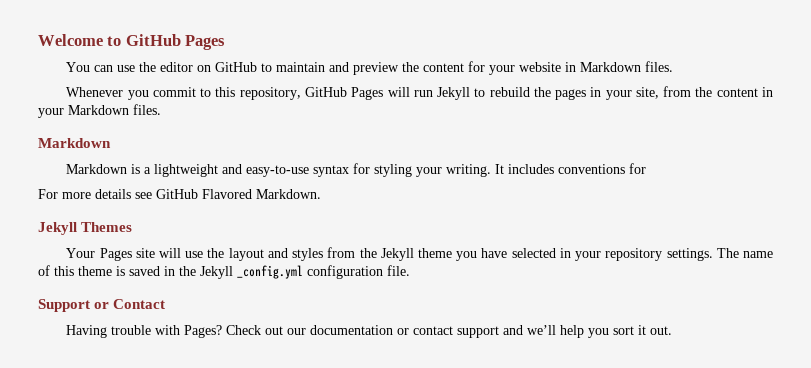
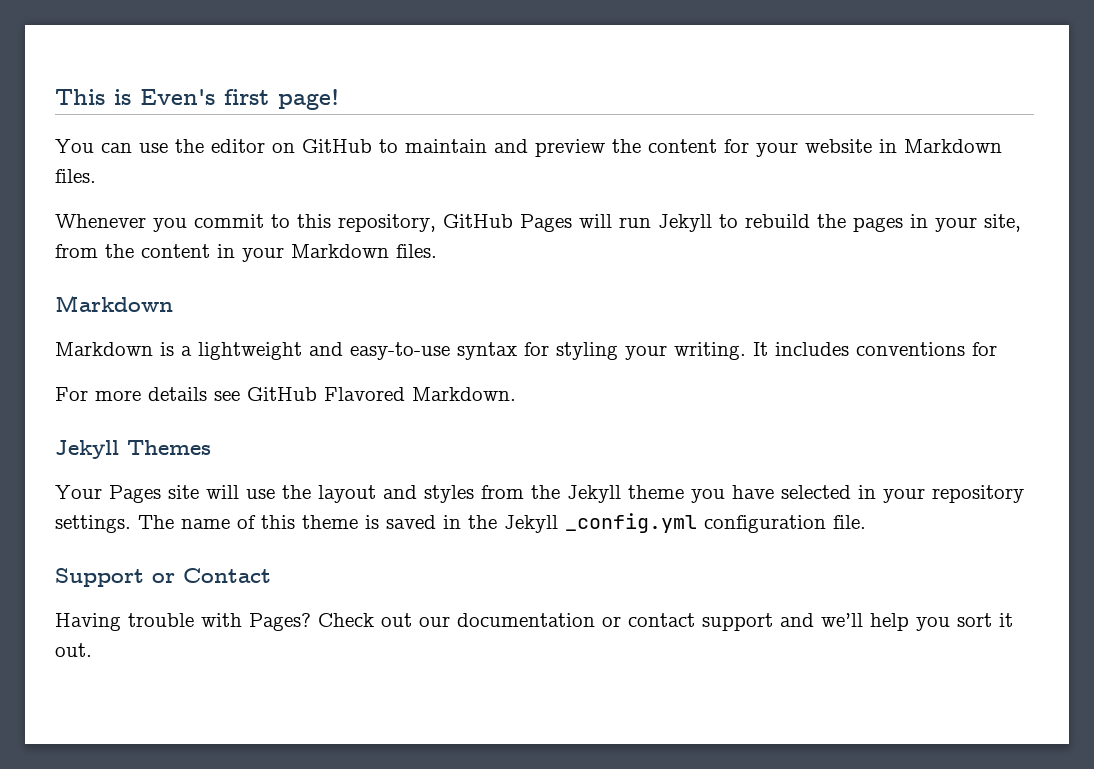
- Welcome to GitHub Pages
+ This is Even's first page!

